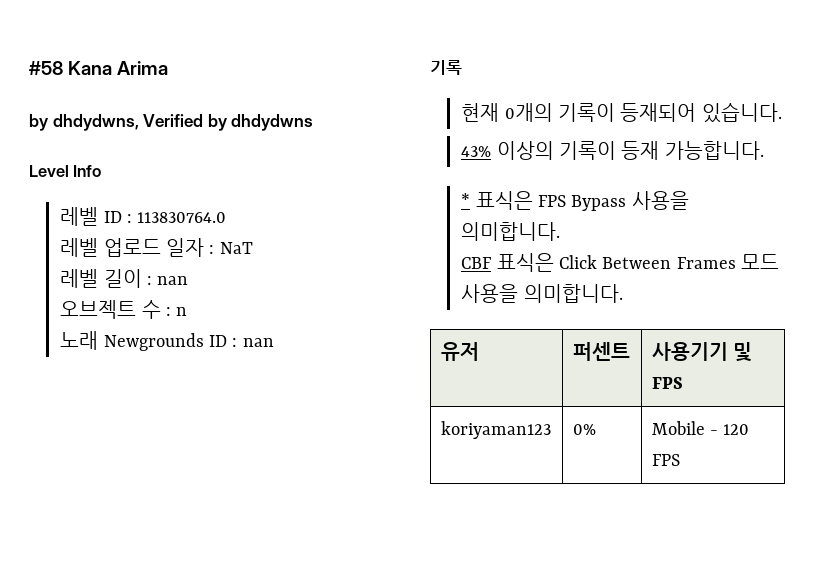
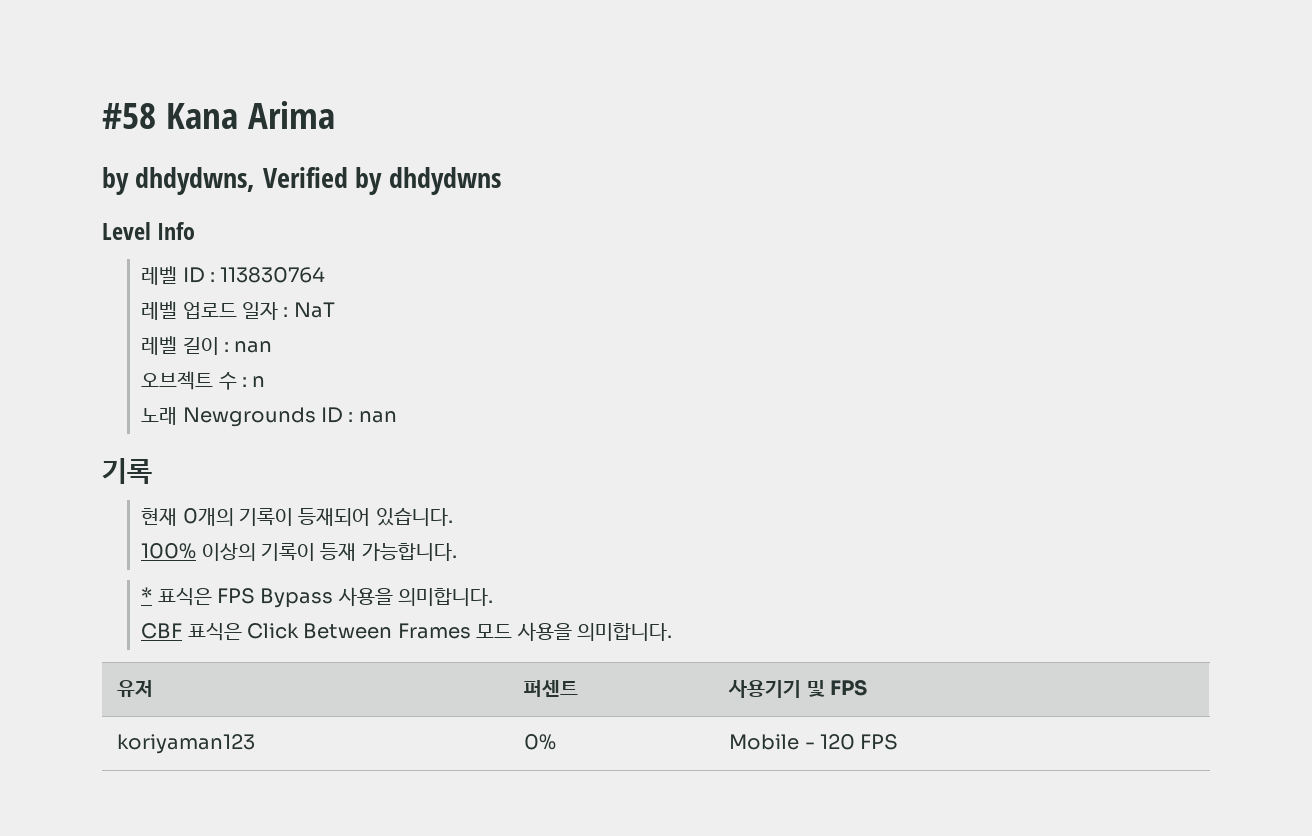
- 레벨 ID : 113830764.0
+ 레벨 ID : 113830764
- 43% 이상의 기록이 등재 가능합니다.
+ 100% 이상의 기록이 등재 가능합니다.

